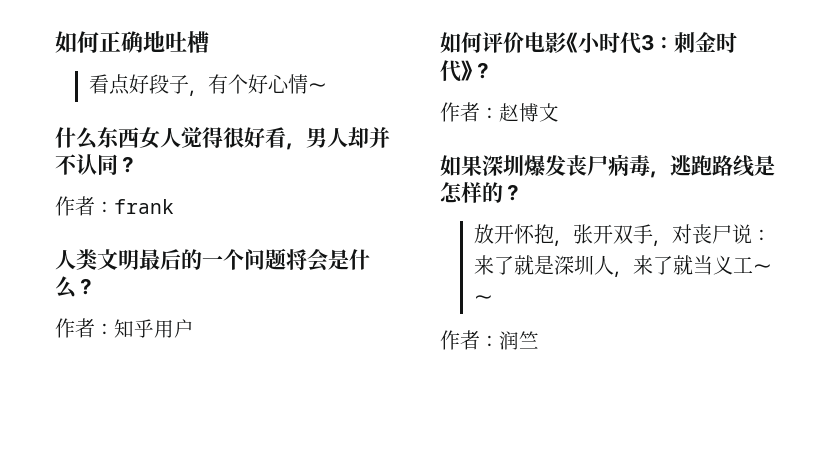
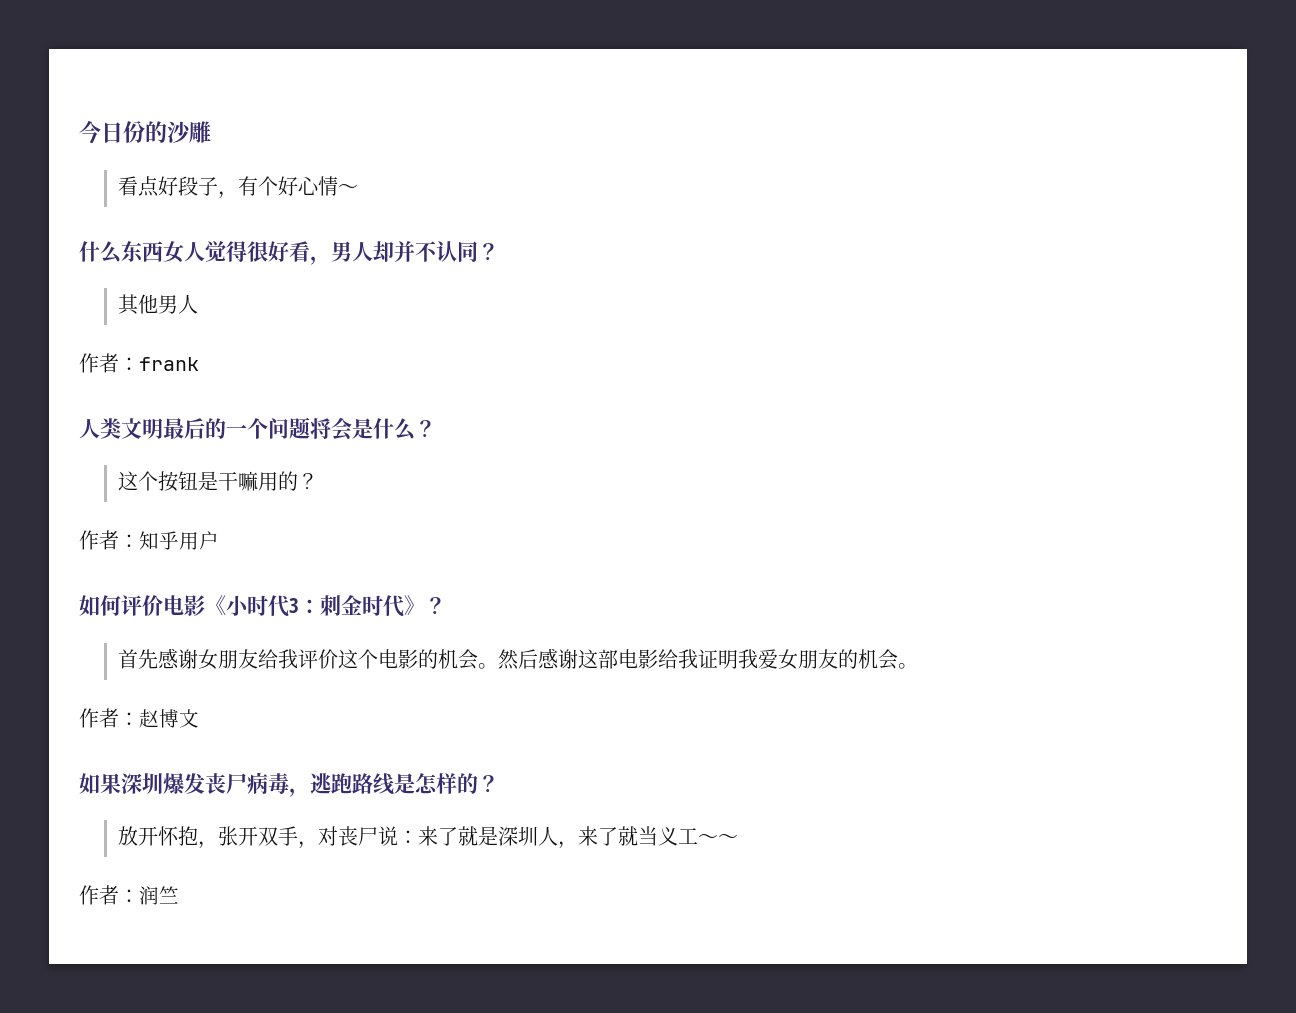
- 如何正确地吐槽
+ 今日份的沙雕
+ 其他男人
+ 这个按钮是干嘛用的？
+ 首先感谢女朋友给我评价这个电影的机会。然后感谢这部电影给我证明我爱女朋友的机会。

